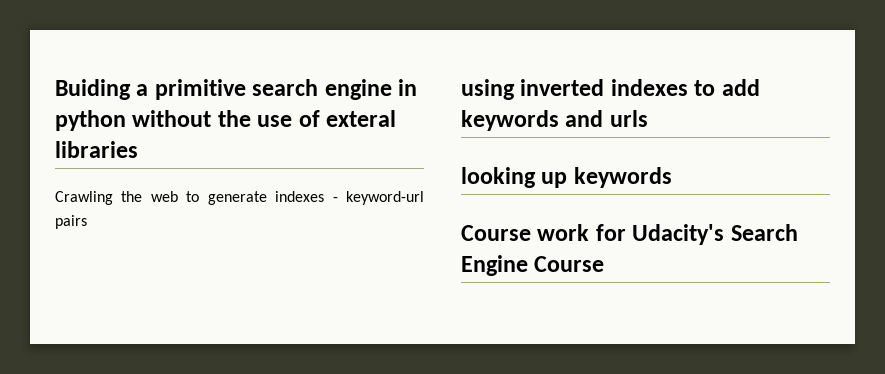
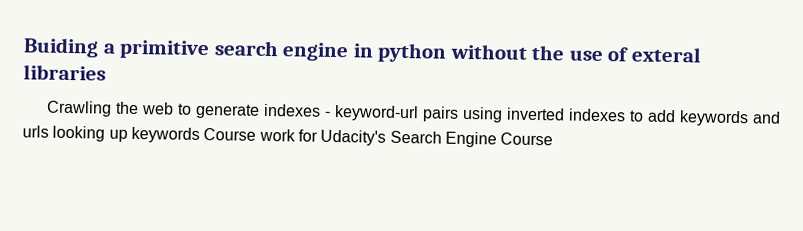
- Crawling the web to generate indexes - keyword-url pairs
- using inverted indexes to add keywords and urls
- looking up keywords
- Course work for Udacity's Search Engine Course
+ Crawling the web to generate indexes - keyword-url pairs using inverted indexes to add keywords and urls looking up keywords Course work for Udacity's Search Engine Course

